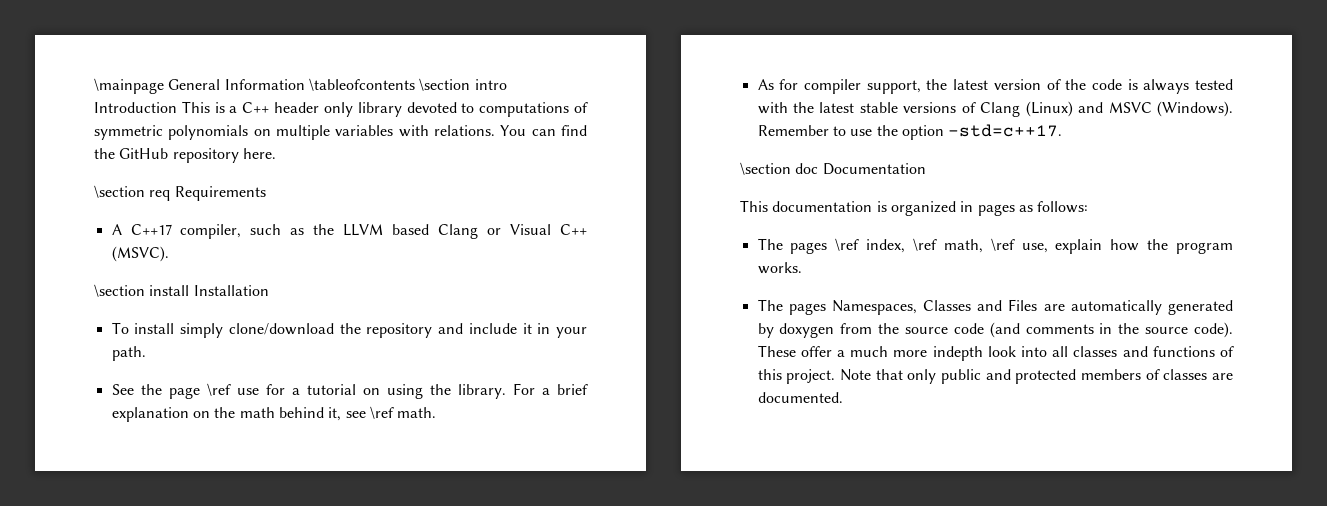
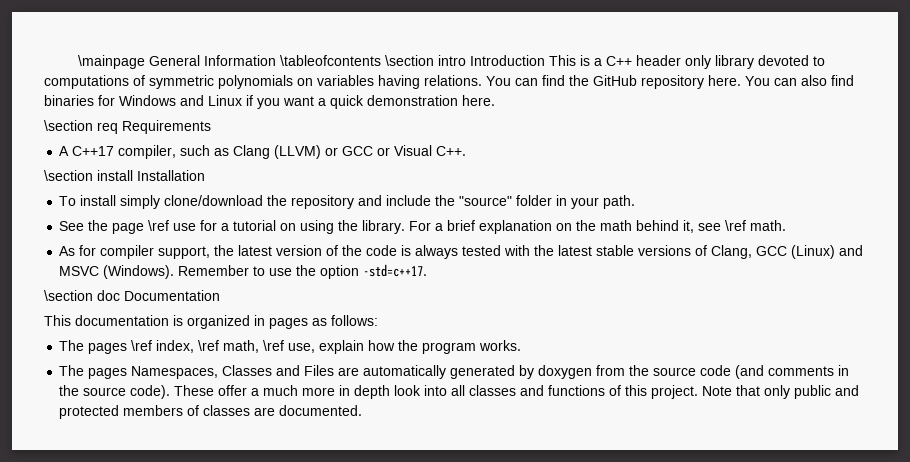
- \mainpage General Information \tableofcontents \section intro Introduction This is a C++ header only library devoted to computations of symmetric polynomials on multiple variables with relations.
+ \mainpage General Information \tableofcontents \section intro Introduction This is a C++ header only library devoted to computations of symmetric polynomials on variables having relations.
+ You can also find binaries for Windows and Linux if you want a quick demonstration here.
- A C++17 compiler, such as the LLVM based Clang or Visual C++ (MSVC).
+ A C++17 compiler, such as Clang (LLVM) or GCC or Visual C++.
- To install simply clone/download the repository and include it in your path.
+ To install simply clone/download the repository and include the "source" folder in your path.
- As for compiler support, the latest version of the code is always tested with the latest stable versions of Clang (Linux) and MSVC (Windows).
+ As for compiler support, the latest version of the code is always tested with the latest stable versions of Clang, GCC (Linux) and MSVC (Windows).
- These offer a much more indepth look into all classes and functions of this project.
+ These offer a much more in depth look into all classes and functions of this project.

